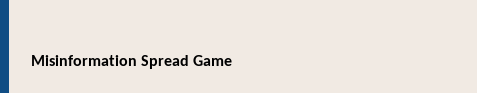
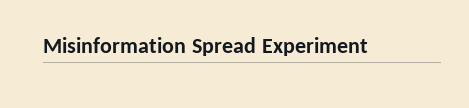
- Misinformation Spread Game
+ Misinformation Spread Experiment

